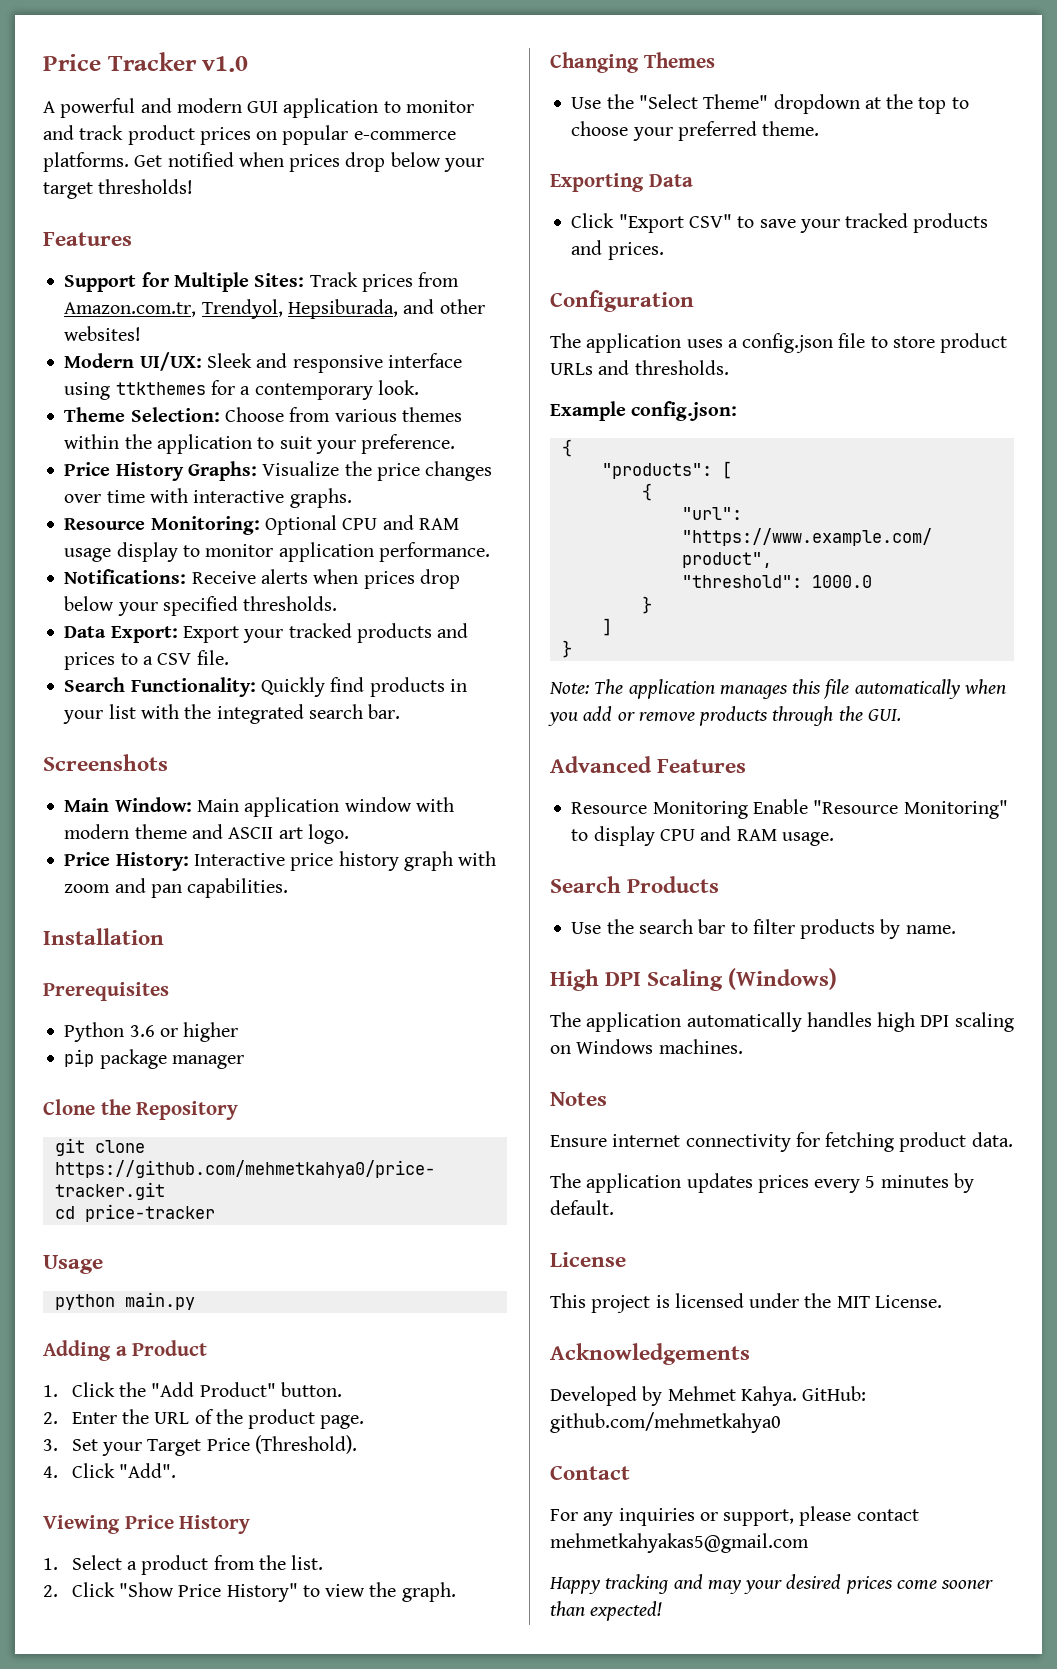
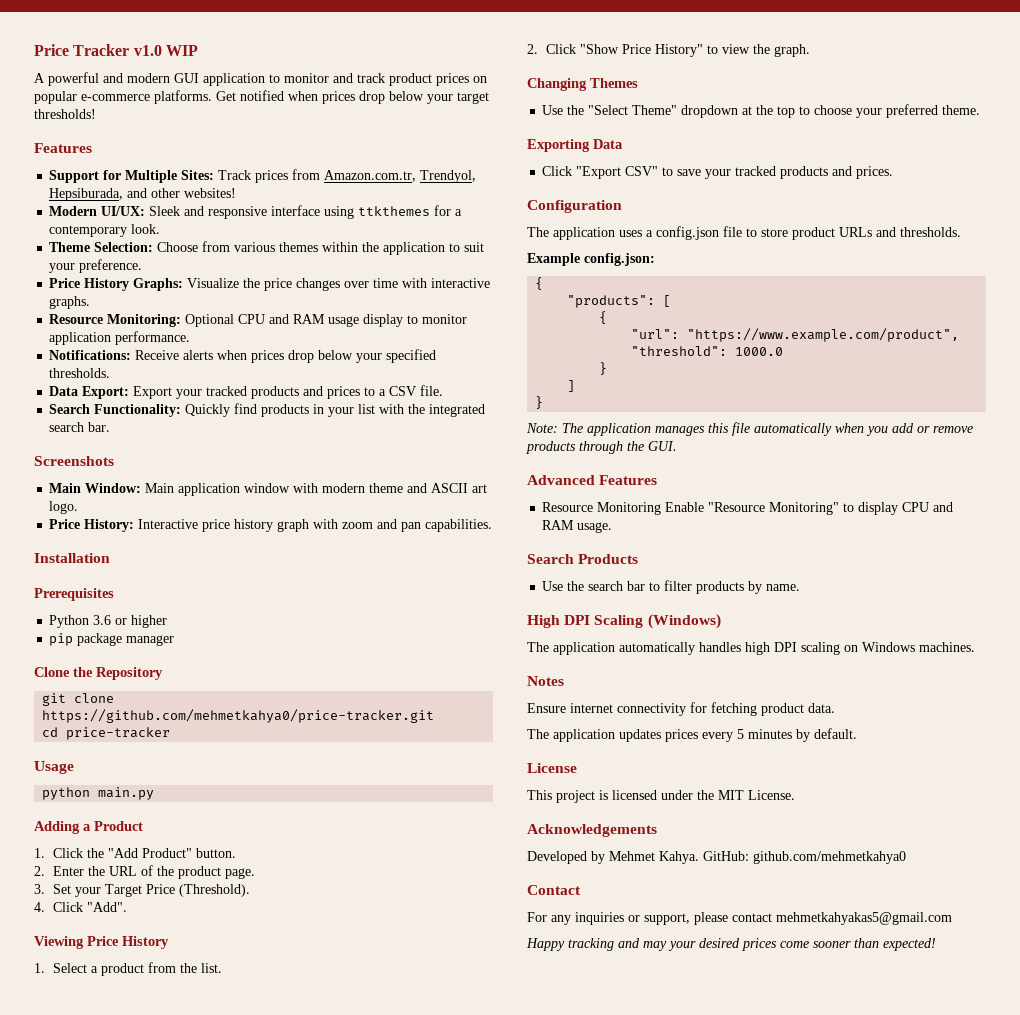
- Price Tracker v1.0
+ Price Tracker v1.0 WIP

